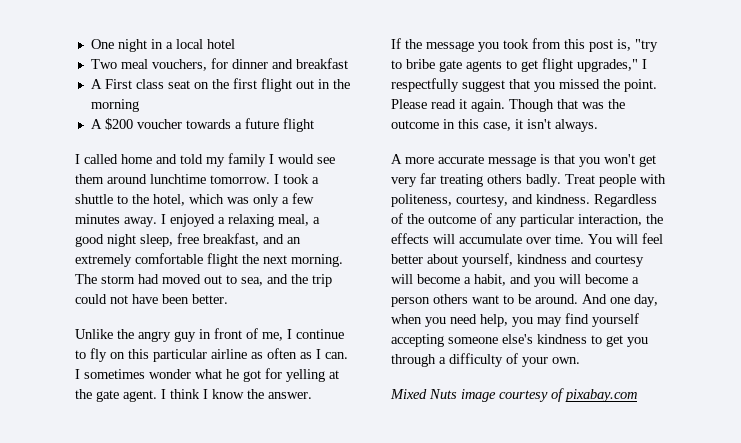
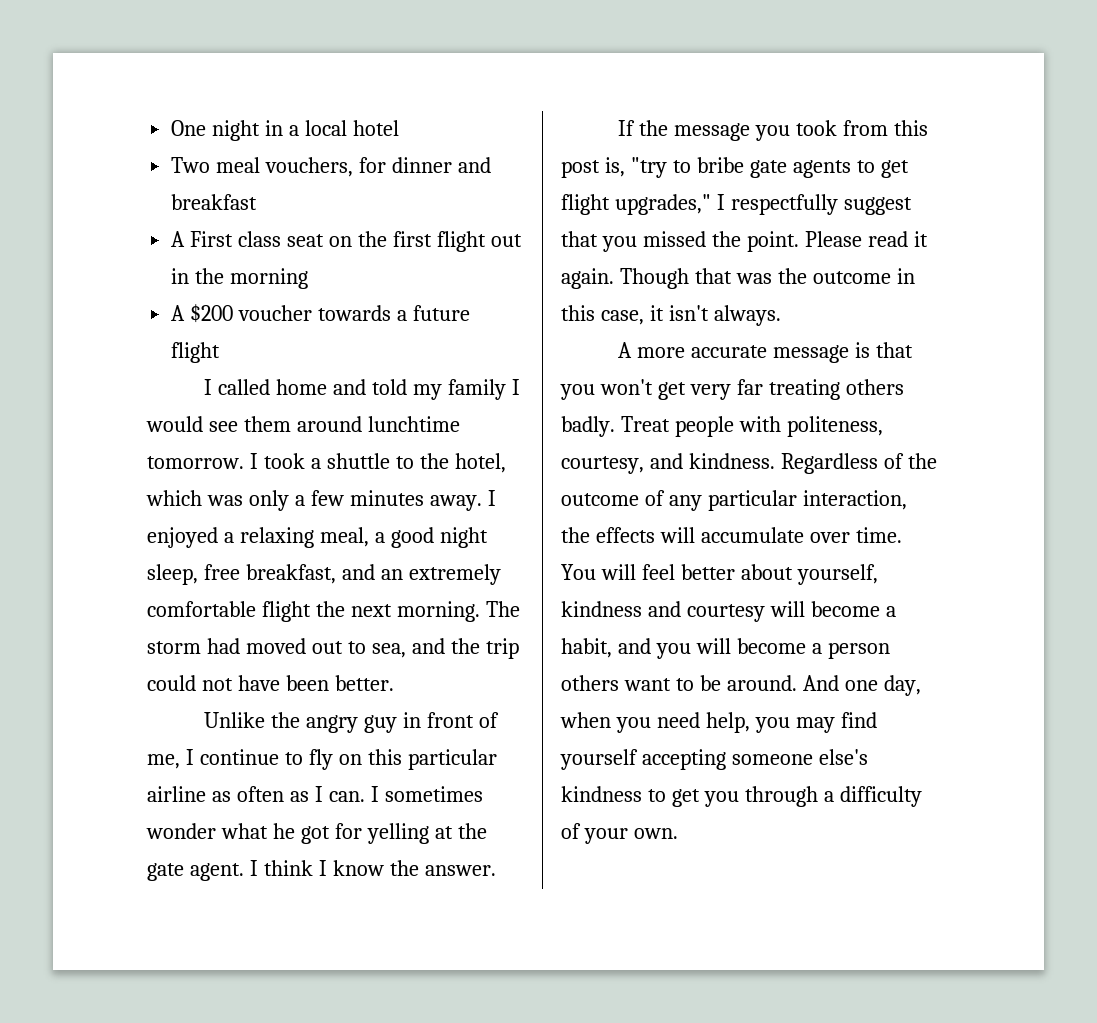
- Mixed Nuts image courtesy of pixabay.com

